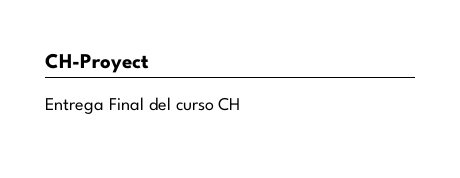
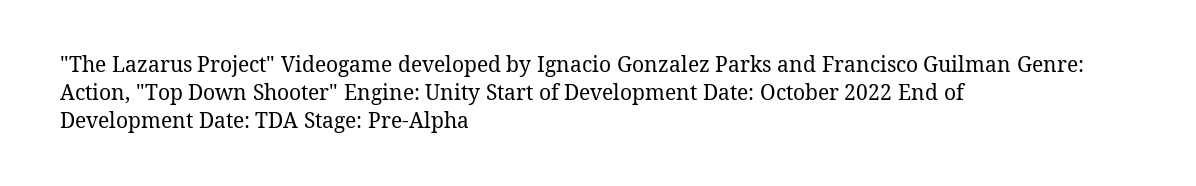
- CH-Proyect
- Entrega Final del curso CH
+ "The Lazarus Project" Videogame developed by Ignacio Gonzalez Parks and Francisco Guilman Genre: Action, "Top Down Shooter" Engine: Unity Start of Development Date: October 2022 End of Development Date: TDA Stage: Pre-Alpha

